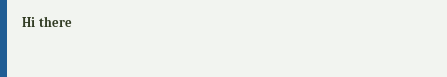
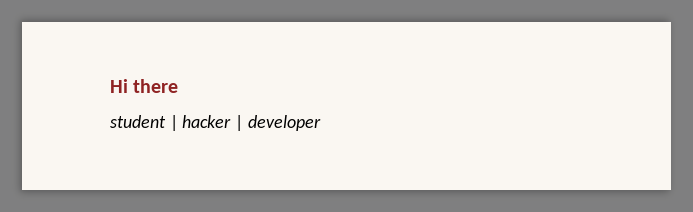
+ student | hacker | developer

